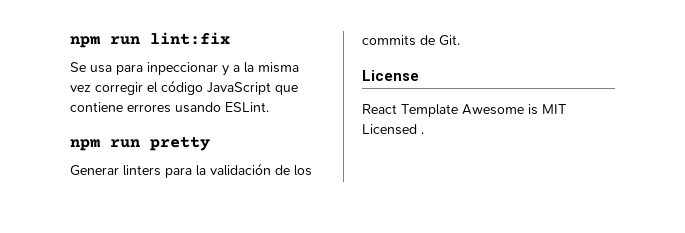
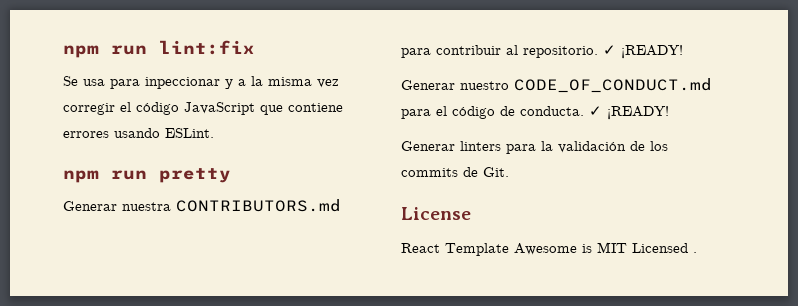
+ Generar nuestra CONTRIBUTORS.md para contribuir al repositorio. ✓ ¡READY!
+ Generar nuestro CODE_OF_CONDUCT.md para el código de conducta. ✓ ¡READY!

